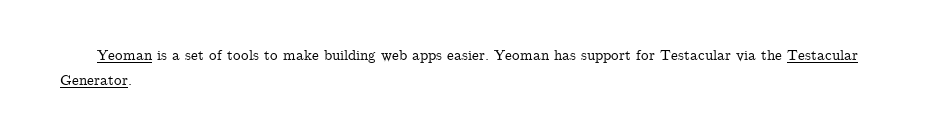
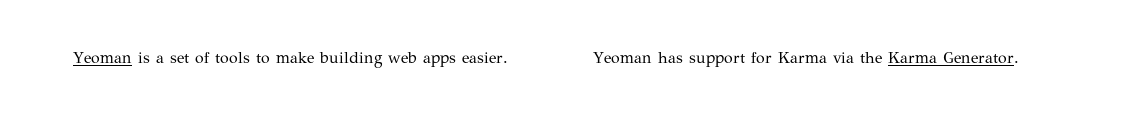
- Yeoman has support for Testacular via the Testacular Generator.
+ Yeoman has support for Karma via the Karma Generator.

